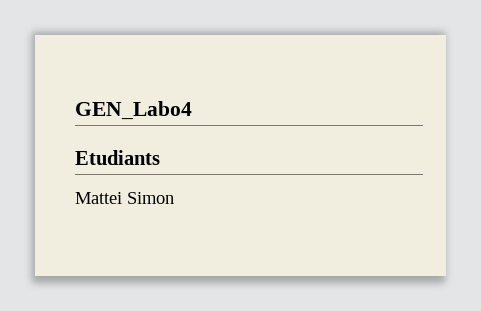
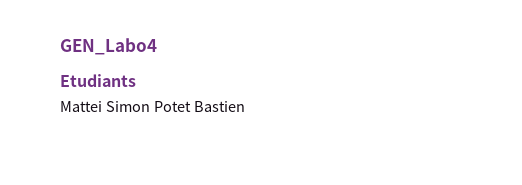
- Mattei Simon
+ Mattei Simon Potet Bastien

